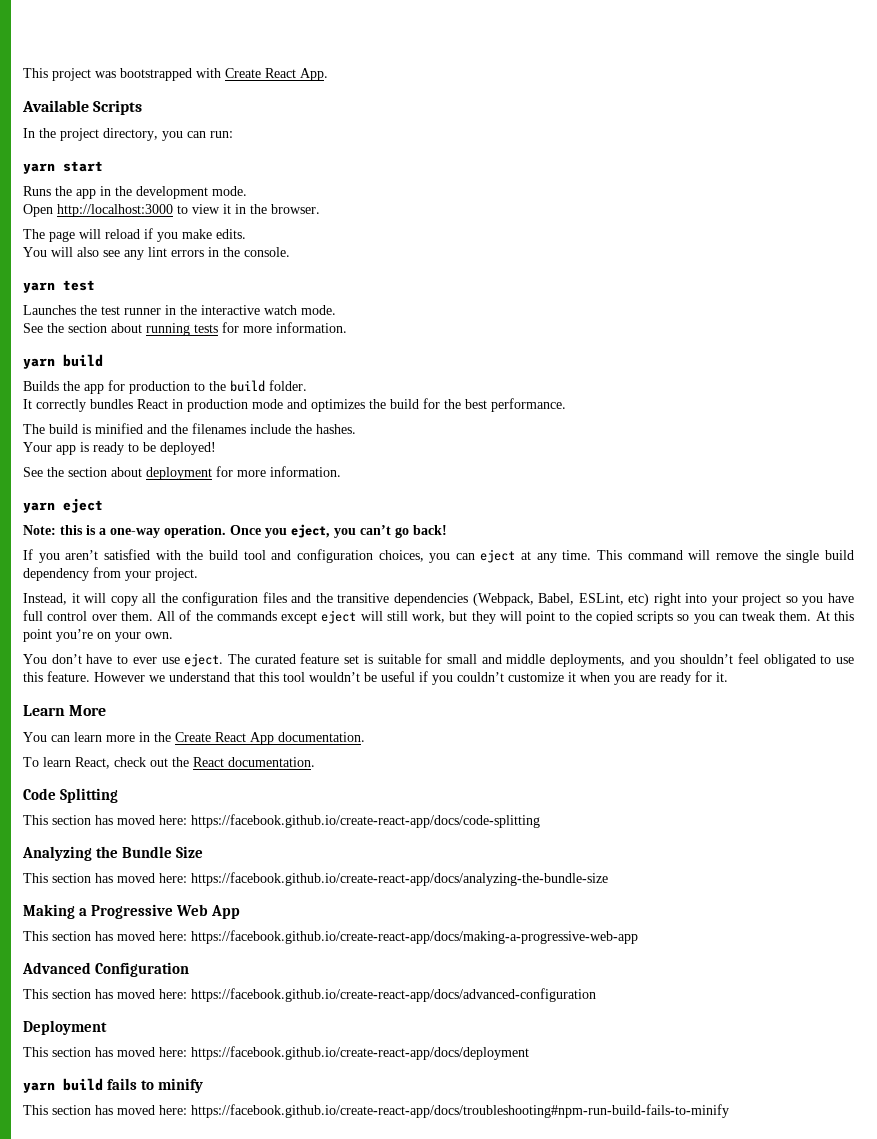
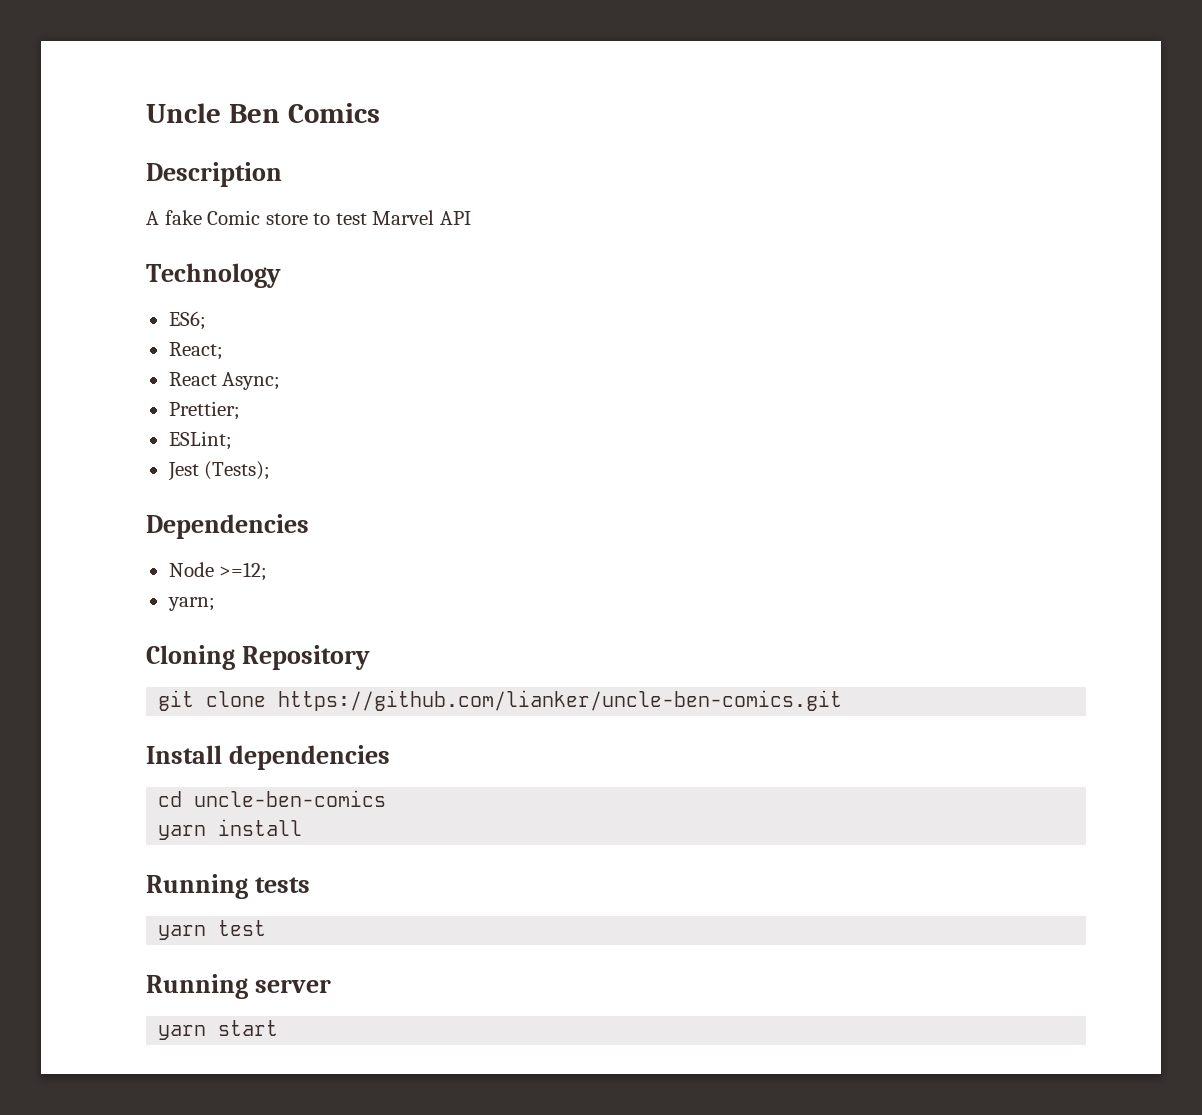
- This project was bootstrapped with Create React App.
- Available Scripts
- In the project directory, you can run:
+ Uncle Ben Comics
+ Description
+ A fake Comic store to test Marvel API
+ Technology
+ ES6;
+ React;
+ React Async;
+ Prettier;
+ ESLint;
+ Jest (Tests);
+ Dependencies
+ Node >=12;
+ yarn;
+ Cloning Repository
+ git clone https://github.com/lianker/uncle-ben-comics.git
+ Install dependencies
+ cd uncle-ben-comics
+ yarn install
+ Running tests
+ yarn test
+ Running server
  yarn start
- Runs the app in the development mode.
- Open http://localhost:3000 to view it in the browser.
- The page will reload if you make edits.
- You will also see any lint errors in the console.
- yarn test
- Launches the test runner in the interactive watch mode.
- See the section about running tests for more information.
- yarn build
- Builds the app for production to the build folder.
- It correctly bundles React in production mode and optimizes the build for the best performance.
- The build is minified and the filenames include the hashes.
- Your app is ready to be deployed!
- See the section about deployment for more information.
- yarn eject
- Note: this is a one-way operation. Once you eject, you can’t go back!
- If you aren’t satisfied with the build tool and configuration choices, you can eject at any time. This command will remove the single build dependency from your project.
- Instead, it will copy all the configuration files and the transitive dependencies (Webpack, Babel, ESLint, etc) right into your project so you have full control over them. All of the commands except eject will still work, but they will point to the copied scripts so you can tweak them. At this point you’re on your own.
- You don’t have to ever use eject. The curated feature set is suitable for small and middle deployments, and you shouldn’t feel obligated to use this feature. However we understand that this tool wouldn’t be useful if you couldn’t customize it when you are ready for it.
- Learn More
- You can learn more in the Create React App documentation.
- To learn React, check out the React documentation.
- Code Splitting
- This section has moved here: https://facebook.github.io/create-react-app/docs/code-splitting
- Analyzing the Bundle Size
- This section has moved here: https://facebook.github.io/create-react-app/docs/analyzing-the-bundle-size
- Making a Progressive Web App
- This section has moved here: https://facebook.github.io/create-react-app/docs/making-a-progressive-web-app
- Advanced Configuration
- This section has moved here: https://facebook.github.io/create-react-app/docs/advanced-configuration
- Deployment
- This section has moved here: https://facebook.github.io/create-react-app/docs/deployment
- yarn build fails to minify
- This section has moved here: https://facebook.github.io/create-react-app/docs/troubleshooting#npm-run-build-fails-to-minify

